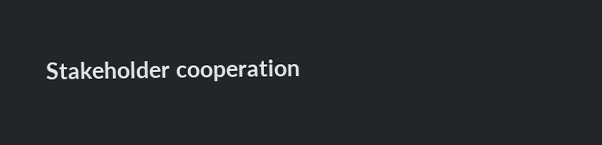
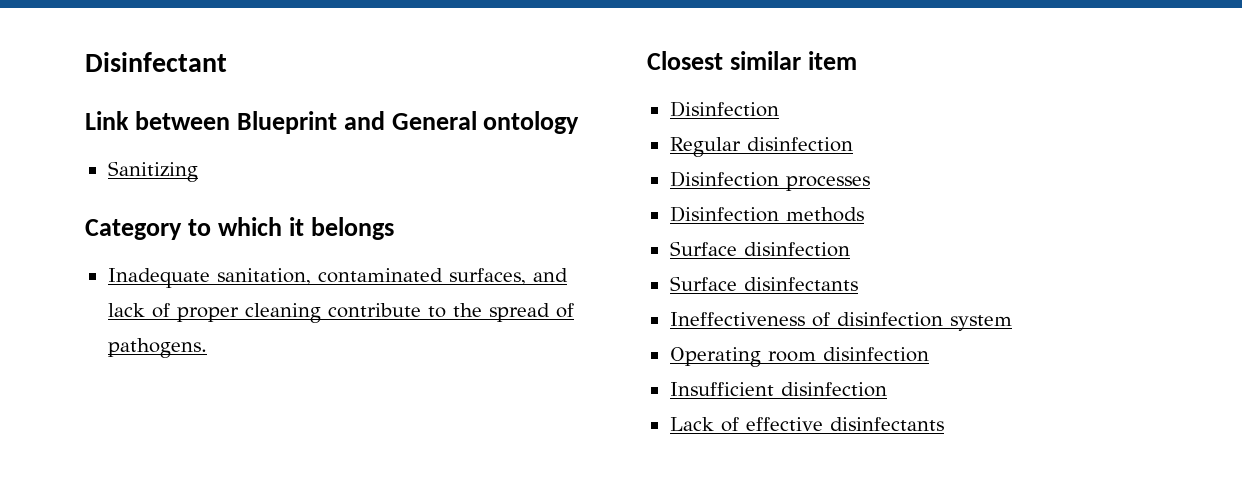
- Stakeholder cooperation
+ Disinfectant
+ Link between Blueprint and General ontology
+ Sanitizing
+ Category to which it belongs
+ Inadequate sanitation, contaminated surfaces, and lack of proper cleaning contribute to the spread of pathogens.
+ Closest similar item
+ Disinfection
+ Regular disinfection
+ Disinfection processes
+ Disinfection methods
+ Surface disinfection
+ Surface disinfectants
+ Ineffectiveness of disinfection system
+ Operating room disinfection
+ Insufficient disinfection
+ Lack of effective disinfectants

